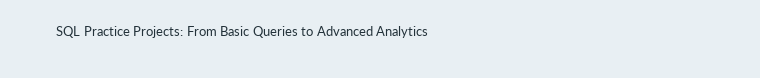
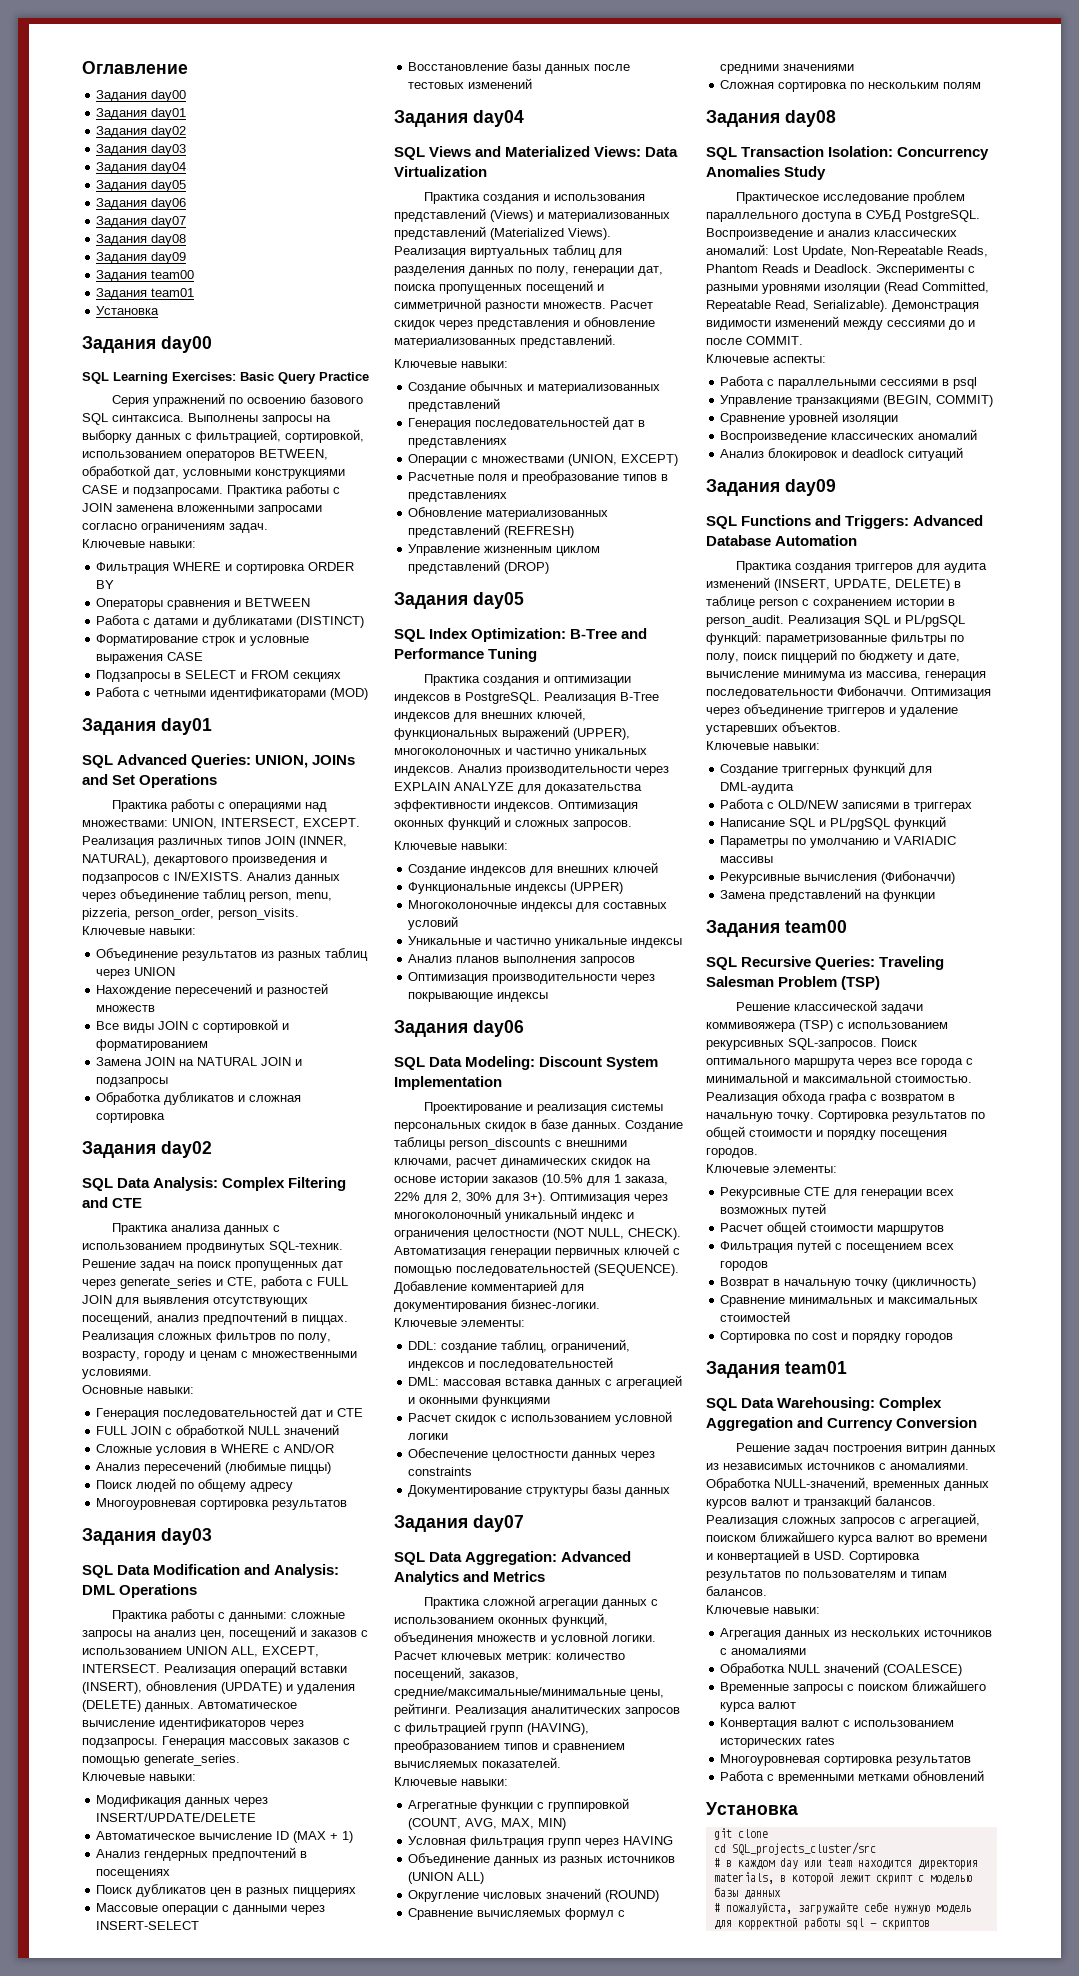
- SQL Practice Projects: From Basic Queries to Advanced Analytics
+ Оглавление
+ Задания day00
+ Задания day01
+ Задания day02
+ Задания day03
+ Задания day04
+ Задания day05
+ Задания day06
+ Задания day07
+ Задания day08
+ Задания day09
+ Задания team00
+ Задания team01
+ Установка
+ Задания day00
+ SQL Learning Exercises: Basic Query Practice
+ Серия упражнений по освоению базового SQL синтаксиса. Выполнены запросы на выборку данных с фильтрацией, сортировкой, использованием операторов BETWEEN, обработкой дат, условными конструкциями CASE и подзапросами. Практика работы с JOIN заменена вложенными запросами согласно ограничениям задач.
+ Ключевые навыки:
+ Фильтрация WHERE и сортировка ORDER BY
+ Операторы сравнения и BETWEEN
+ Работа с датами и дубликатами (DISTINCT)
+ Форматирование строк и условные выражения CASE
+ Подзапросы в SELECT и FROM секциях
+ Работа с четными идентификаторами (MOD)
+ Задания day01
+ SQL Advanced Queries: UNION, JOINs and Set Operations
+ Практика работы с операциями над множествами: UNION, INTERSECT, EXCEPT. Реализация различных типов JOIN (INNER, NATURAL), декартового произведения и подзапросов с IN/EXISTS. Анализ данных через объединение таблиц person, menu, pizzeria, person_order, person_visits.
+ Ключевые навыки:
+ Объединение результатов из разных таблиц через UNION
+ Нахождение пересечений и разностей множеств
+ Все виды JOIN с сортировкой и форматированием
+ Замена JOIN на NATURAL JOIN и подзапросы
+ Обработка дубликатов и сложная сортировка
+ Задания day02
+ SQL Data Analysis: Complex Filtering and CTE
+ Практика анализа данных с использованием продвинутых SQL-техник. Решение задач на поиск пропущенных дат через generate_series и CTE, работа с FULL JOIN для выявления отсутствующих посещений, анализ предпочтений в пиццах. Реализация сложных фильтров по полу, возрасту, городу и ценам с множественными условиями.
+ Основные навыки:
+ Генерация последовательностей дат и CTE
+ FULL JOIN с обработкой NULL значений
+ Сложные условия в WHERE с AND/OR
+ Анализ пересечений (любимые пиццы)
+ Поиск людей по общему адресу
+ Многоуровневая сортировка результатов
+ Задания day03
+ SQL Data Modification and Analysis: DML Operations
+ Практика работы с данными: сложные запросы на анализ цен, посещений и заказов с использованием UNION ALL, EXCEPT, INTERSECT. Реализация операций вставки (INSERT), обновления (UPDATE) и удаления (DELETE) данных. Автоматическое вычисление идентификаторов через подзапросы. Генерация массовых заказов с помощью generate_series.
+ Ключевые навыки:
+ Модификация данных через INSERT/UPDATE/DELETE
+ Автоматическое вычисление ID (MAX + 1)
+ Анализ гендерных предпочтений в посещениях
+ Поиск дубликатов цен в разных пиццериях
+ Массовые операции с данными через INSERT-SELECT
+ Восстановление базы данных после тестовых изменений
+ Задания day04
+ SQL Views and Materialized Views: Data Virtualization
+ Практика создания и использования представлений (Views) и материализованных представлений (Materialized Views). Реализация виртуальных таблиц для разделения данных по полу, генерации дат, поиска пропущенных посещений и симметричной разности множеств. Расчет скидок через представления и обновление материализованных представлений.
+ Ключевые навыки:
+ Создание обычных и материализованных представлений
+ Генерация последовательностей дат в представлениях
+ Операции с множествами (UNION, EXCEPT)
+ Расчетные поля и преобразование типов в представлениях
+ Обновление материализованных представлений (REFRESH)
+ Управление жизненным циклом представлений (DROP)
+ Задания day05
+ SQL Index Optimization: B-Tree and Performance Tuning
+ Практика создания и оптимизации индексов в PostgreSQL. Реализация B-Tree индексов для внешних ключей, функциональных выражений (UPPER), многоколоночных и частично уникальных индексов. Анализ производительности через EXPLAIN ANALYZE для доказательства эффективности индексов. Оптимизация оконных функций и сложных запросов.
+ Ключевые навыки:
+ Создание индексов для внешних ключей
+ Функциональные индексы (UPPER)
+ Многоколоночные индексы для составных условий
+ Уникальные и частично уникальные индексы
+ Анализ планов выполнения запросов
+ Оптимизация производительности через покрывающие индексы
+ Задания day06
+ SQL Data Modeling: Discount System Implementation
+ Проектирование и реализация системы персональных скидок в базе данных. Создание таблицы person_discounts с внешними ключами, расчет динамических скидок на основе истории заказов (10.5% для 1 заказа, 22% для 2, 30% для 3+). Оптимизация через многоколоночный уникальный индекс и ограничения целостности (NOT NULL, CHECK). Автоматизация генерации первичных ключей с помощью последовательностей (SEQUENCE). Добавление комментарией для документирования бизнес-логики.
+ Ключевые элементы:
+ DDL: создание таблиц, ограничений, индексов и последовательностей
+ DML: массовая вставка данных с агрегацией и оконными функциями
+ Расчет скидок с использованием условной логики
+ Обеспечение целостности данных через constraints
+ Документирование структуры базы данных
+ Задания day07
+ SQL Data Aggregation: Advanced Analytics and Metrics
+ Практика сложной агрегации данных с использованием оконных функций, объединения множеств и условной логики. Расчет ключевых метрик: количество посещений, заказов, средние/максимальные/минимальные цены, рейтинги. Реализация аналитических запросов с фильтрацией групп (HAVING), преобразованием типов и сравнением вычисляемых показателей.
+ Ключевые навыки:
+ Агрегатные функции с группировкой (COUNT, AVG, MAX, MIN)
+ Условная фильтрация групп через HAVING
+ Объединение данных из разных источников (UNION ALL)
+ Округление числовых значений (ROUND)
+ Сравнение вычисляемых формул с средними значениями
+ Сложная сортировка по нескольким полям
+ Задания day08
+ SQL Transaction Isolation: Concurrency Anomalies Study
+ Практическое исследование проблем параллельного доступа в СУБД PostgreSQL. Воспроизведение и анализ классических аномалий: Lost Update, Non-Repeatable Reads, Phantom Reads и Deadlock. Эксперименты с разными уровнями изоляции (Read Committed, Repeatable Read, Serializable). Демонстрация видимости изменений между сессиями до и после COMMIT.
+ Ключевые аспекты:
+ Работа с параллельными сессиями в psql
+ Управление транзакциями (BEGIN, COMMIT)
+ Сравнение уровней изоляции
+ Воспроизведение классических аномалий
+ Анализ блокировок и deadlock ситуаций
+ Задания day09
+ SQL Functions and Triggers: Advanced Database Automation
+ Практика создания триггеров для аудита изменений (INSERT, UPDATE, DELETE) в таблице person с сохранением истории в person_audit. Реализация SQL и PL/pgSQL функций: параметризованные фильтры по полу, поиск пиццерий по бюджету и дате, вычисление минимума из массива, генерация последовательности Фибоначчи. Оптимизация через объединение триггеров и удаление устаревших объектов.
+ Ключевые навыки:
+ Создание триггерных функций для DML-аудита
+ Работа с OLD/NEW записями в триггерах
+ Написание SQL и PL/pgSQL функций
+ Параметры по умолчанию и VARIADIC массивы
+ Рекурсивные вычисления (Фибоначчи)
+ Замена представлений на функции
+ Задания team00
+ SQL Recursive Queries: Traveling Salesman Problem (TSP)
+ Решение классической задачи коммивояжера (TSP) с использованием рекурсивных SQL-запросов. Поиск оптимального маршрута через все города с минимальной и максимальной стоимостью. Реализация обхода графа с возвратом в начальную точку. Сортировка результатов по общей стоимости и порядку посещения городов.
+ Ключевые элементы:
+ Рекурсивные CTE для генерации всех возможных путей
+ Расчет общей стоимости маршрутов
+ Фильтрация путей с посещением всех городов
+ Возврат в начальную точку (цикличность)
+ Сравнение минимальных и максимальных стоимостей
+ Сортировка по cost и порядку городов
+ Задания team01
+ SQL Data Warehousing: Complex Aggregation and Currency Conversion
+ Решение задач построения витрин данных из независимых источников с аномалиями. Обработка NULL-значений, временных данных курсов валют и транзакций балансов. Реализация сложных запросов с агрегацией, поиском ближайшего курса валют во времени и конвертацией в USD. Сортировка результатов по пользователям и типам балансов.
+ Ключевые навыки:
+ Агрегация данных из нескольких источников с аномалиями
+ Обработка NULL значений (COALESCE)
+ Временные запросы с поиском ближайшего курса валют
+ Конвертация валют с использованием исторических rates
+ Многоуровневая сортировка результатов
+ Работа с временными метками обновлений
+ Установка
+ git clone
+ cd SQL_projects_cluster/src
+ # в каждом day или team находится директория materials, в которой лежит скрипт с моделью базы данных
+ # пожалуйста, загружайте себе нужную модель для корректной работы sql - скриптов

